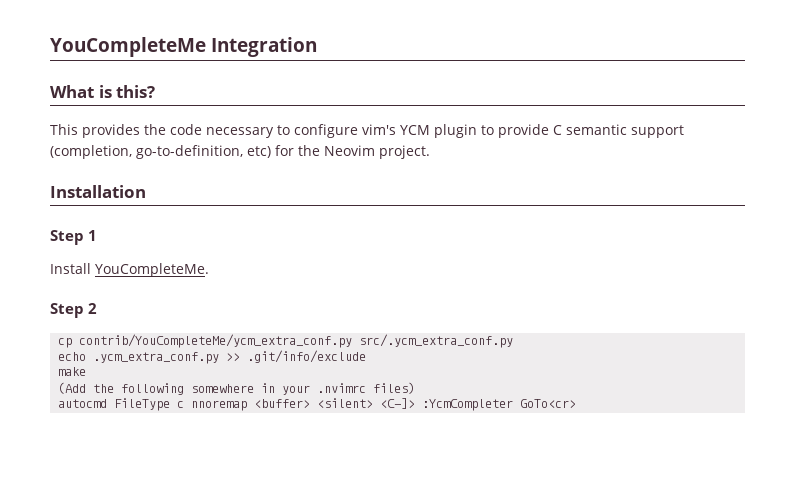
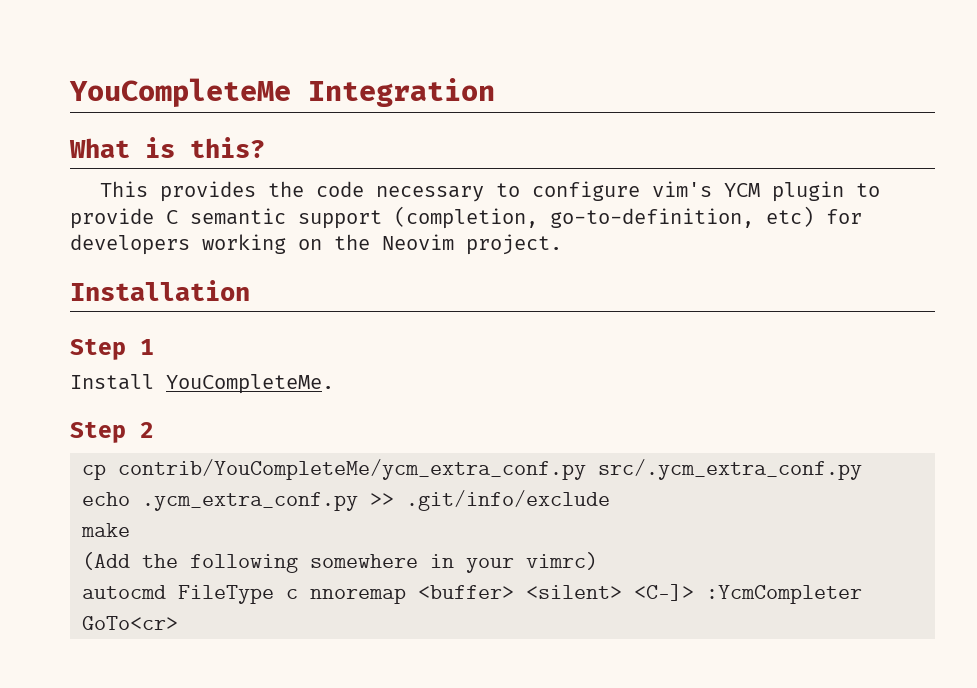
- This provides the code necessary to configure vim's YCM plugin to provide C semantic support (completion, go-to-definition, etc) for the Neovim project.
+ This provides the code necessary to configure vim's YCM plugin to provide C semantic support (completion, go-to-definition, etc) for developers working on the Neovim project.
- (Add the following somewhere in your .nvimrc files)
+ (Add the following somewhere in your vimrc)

